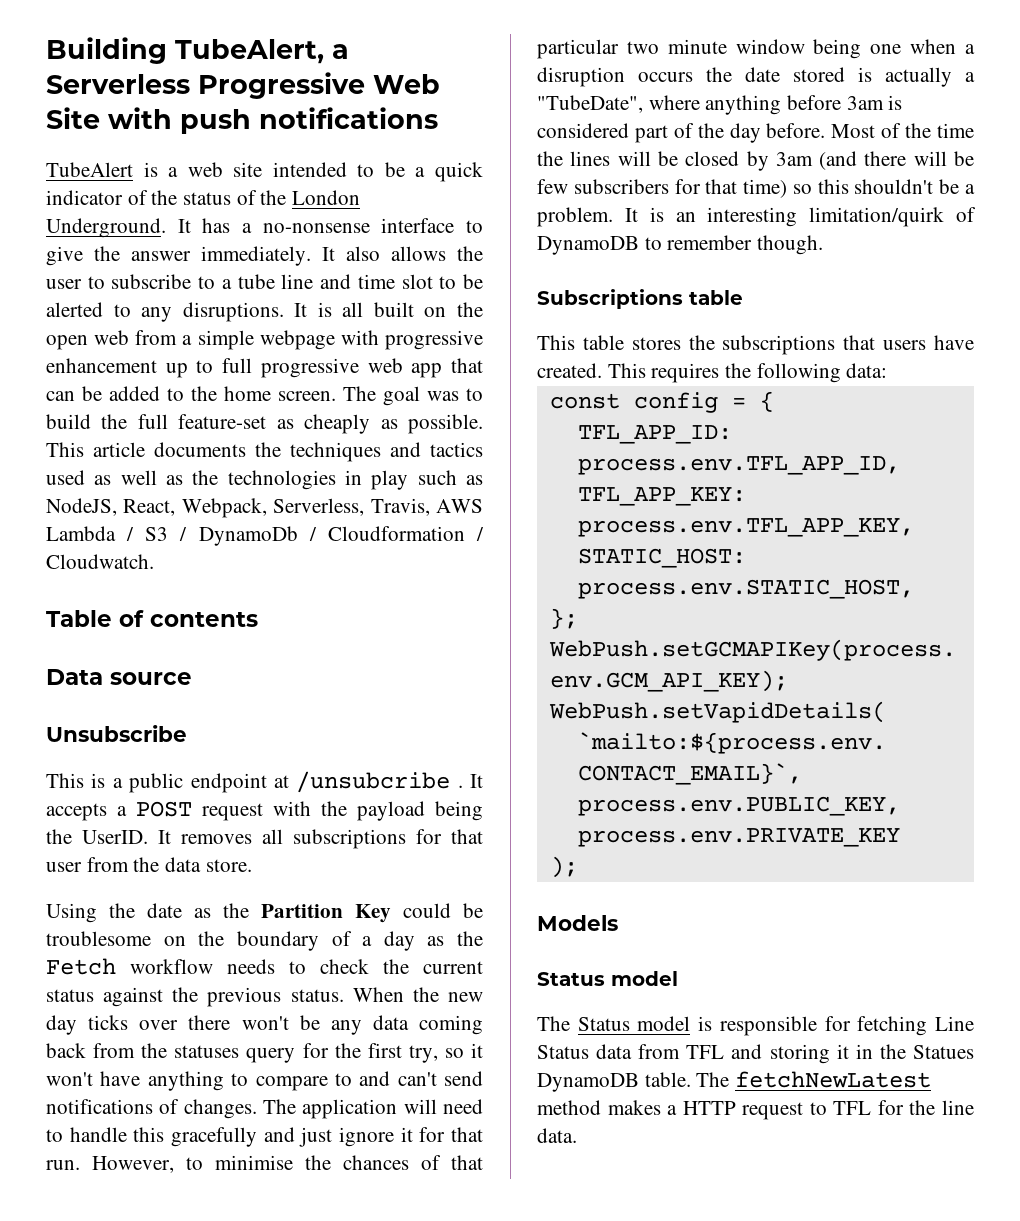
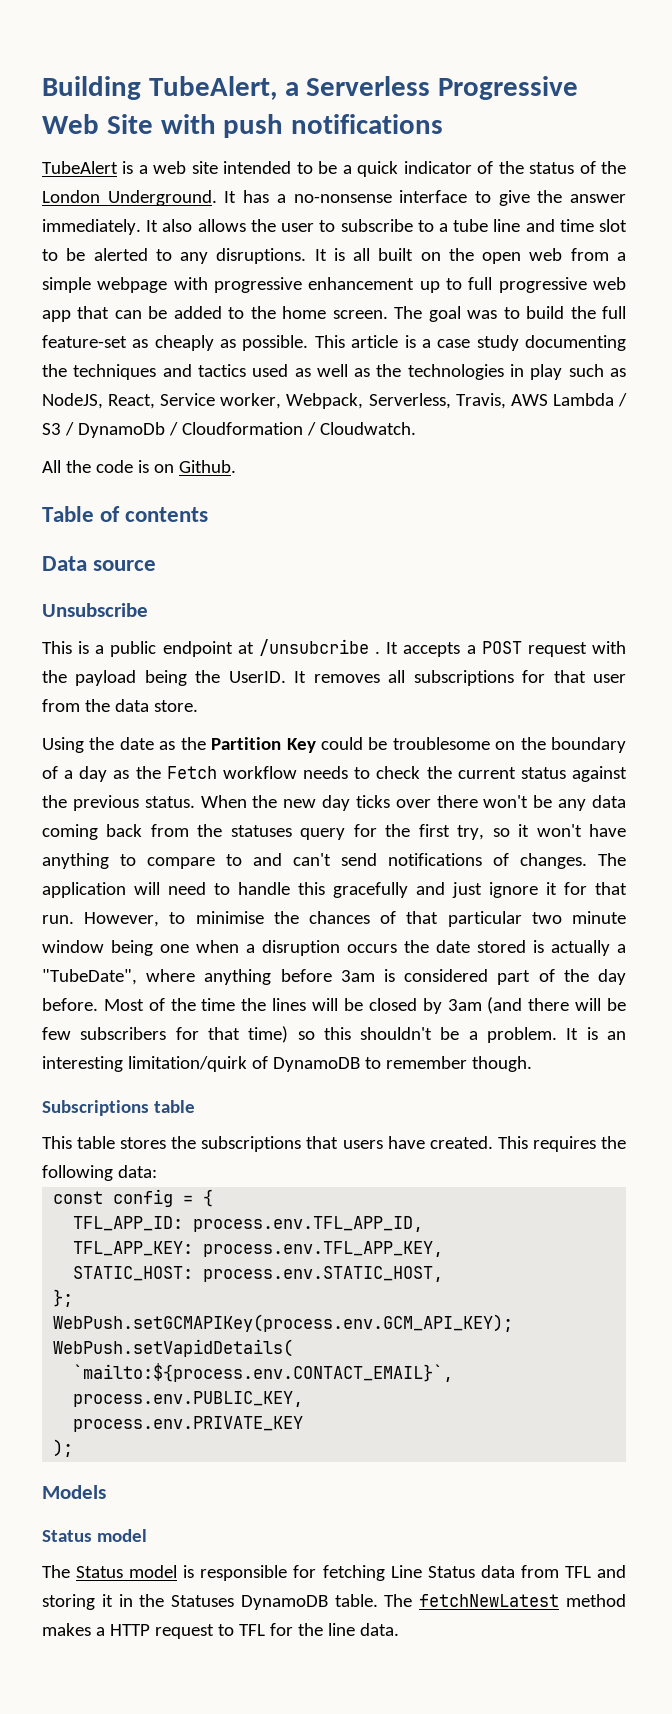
- This article documents the techniques and tactics used as well as the technologies in play such as NodeJS, React, Webpack, Serverless, Travis, AWS Lambda / S3 / DynamoDb / Cloudformation / Cloudwatch.
+ This article is a case study documenting the techniques and tactics used as well as the technologies in play such as NodeJS, React, Service worker, Webpack, Serverless, Travis, AWS Lambda / S3 / DynamoDb / Cloudformation / Cloudwatch.
+ All the code is on Github.
- The Status model is responsible for fetching Line Status data from TFL and storing it in the Statues DynamoDB table.
+ The Status model is responsible for fetching Line Status data from TFL and storing it in the Statuses DynamoDB table.

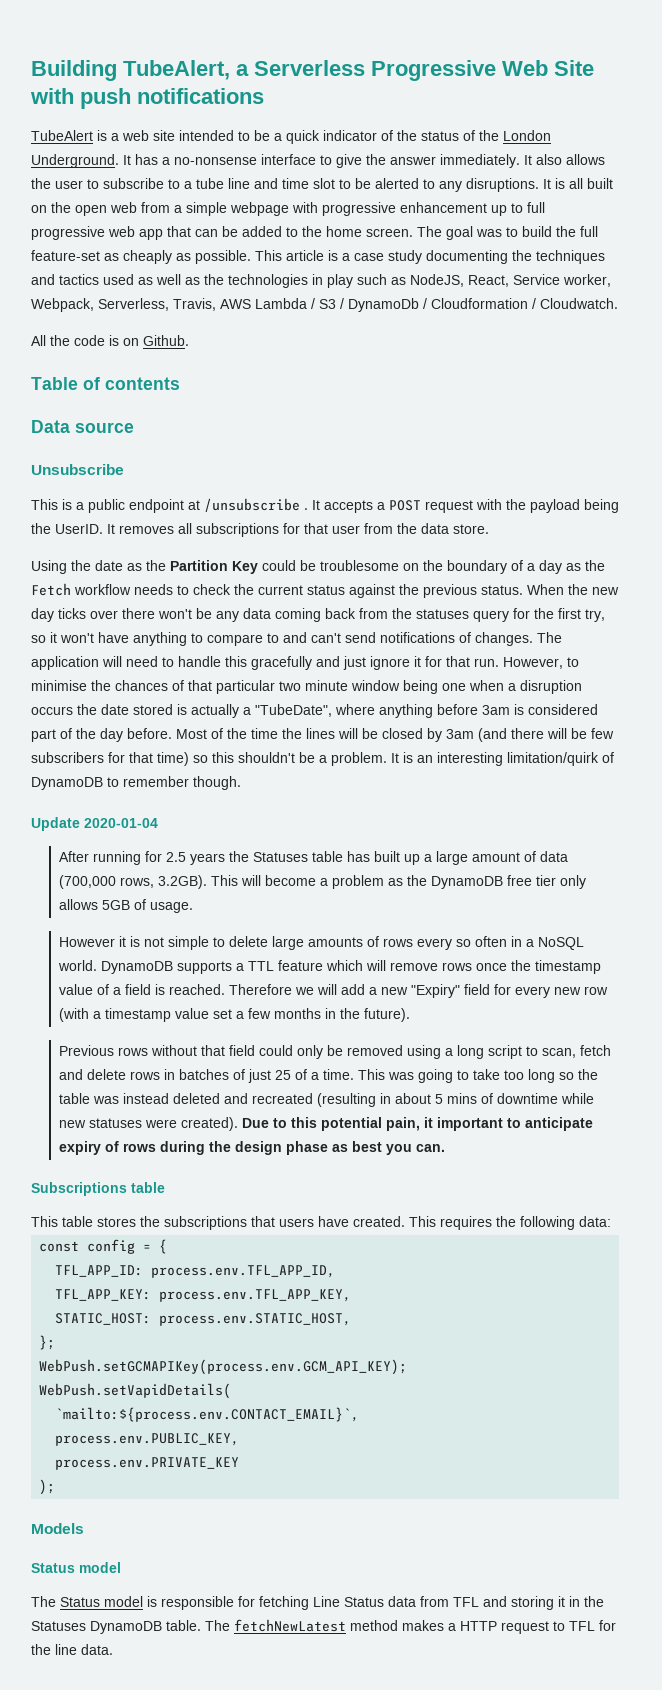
- This is a public endpoint at /unsubcribe .
+ This is a public endpoint at /unsubscribe .
+ Update 2020-01-04
+ After running for 2.5 years the Statuses table has built up a large amount of data (700,000 rows, 3.2GB). This will become a problem as the DynamoDB free tier only allows 5GB of usage.
+ However it is not simple to delete large amounts of rows every so often in a NoSQL world. DynamoDB supports a TTL feature which will remove rows once the timestamp value of a field is reached. Therefore we will add a new "Expiry" field for every new row (with a timestamp value set a few months in the future).
+ Previous rows without that field could only be removed using a long script to scan, fetch and delete rows in batches of just 25 of a time. This was going to take too long so the table was instead deleted and recreated (resulting in about 5 mins of downtime while new statuses were created). Due to this potential pain, it important to anticipate expiry of rows during the design phase as best you can.

